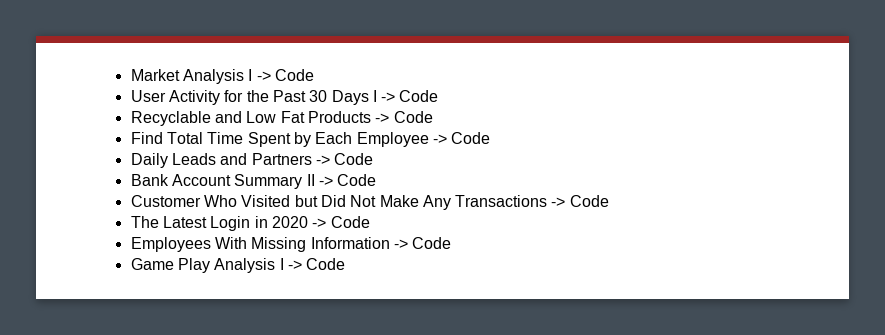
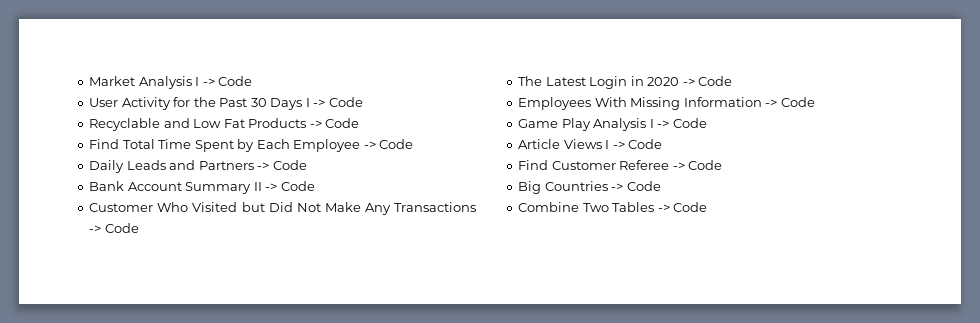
+ Article Views I -> Code
+ Find Customer Referee -> Code
+ Big Countries -> Code
+ Combine Two Tables -> Code

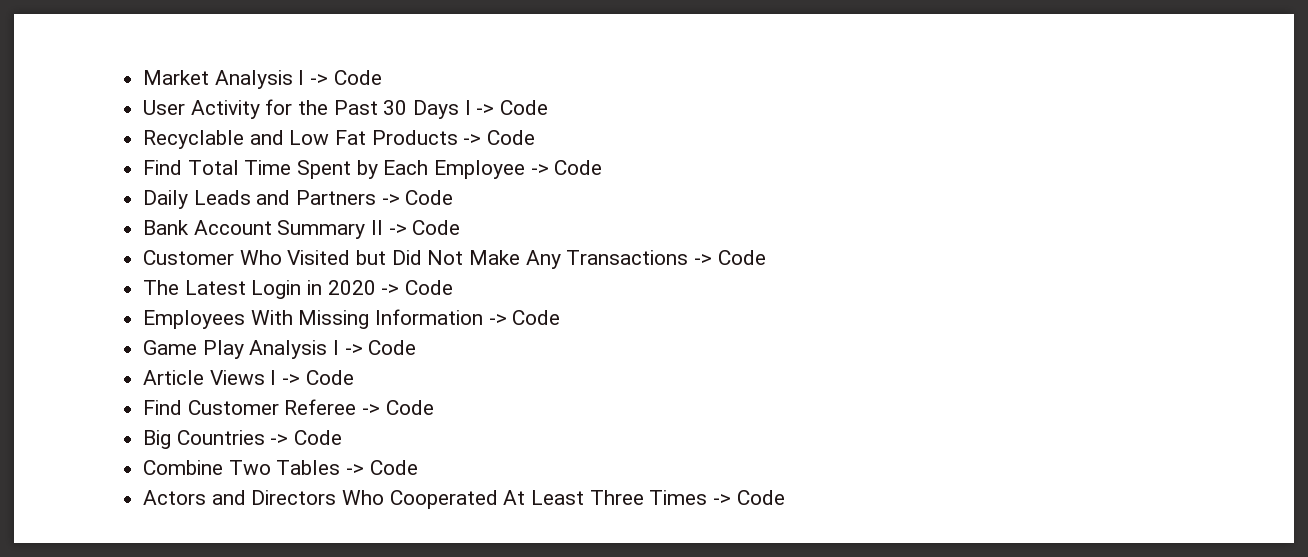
+ Actors and Directors Who Cooperated At Least Three Times -> Code

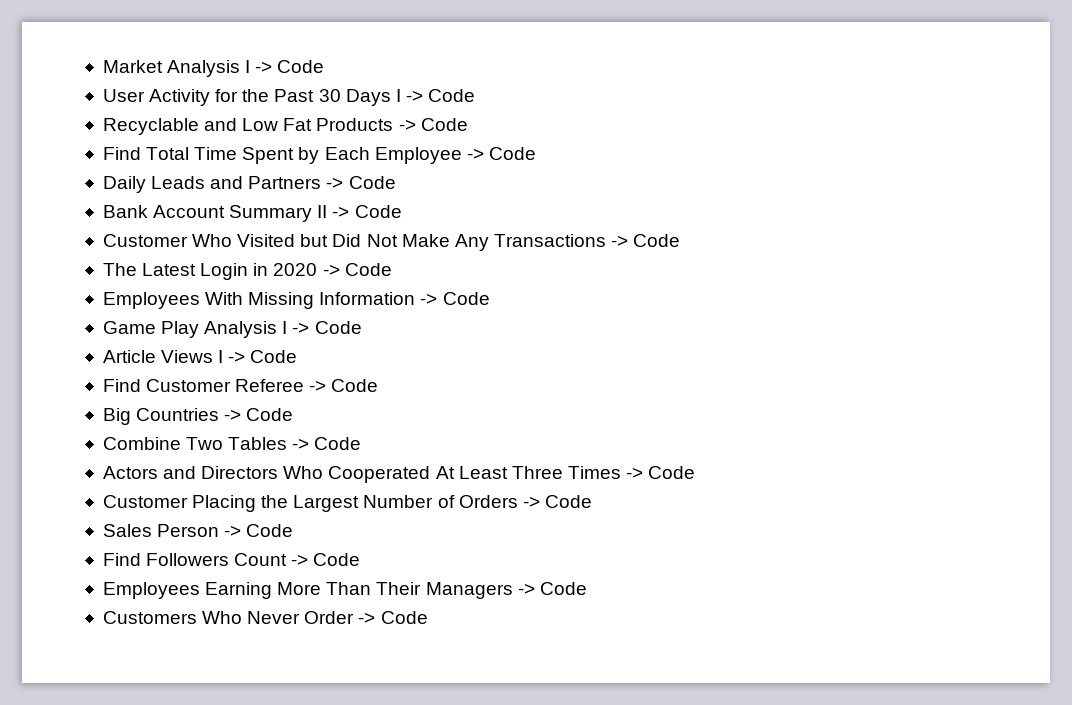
+ Customer Placing the Largest Number of Orders -> Code
+ Sales Person -> Code
+ Find Followers Count -> Code
+ Employees Earning More Than Their Managers -> Code
+ Customers Who Never Order -> Code

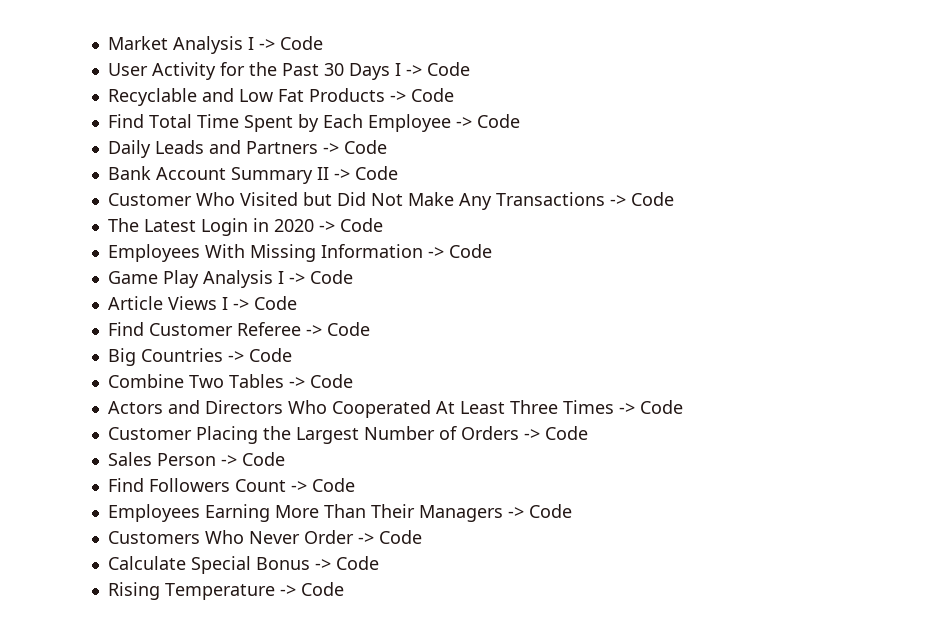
+ Calculate Special Bonus -> Code
+ Rising Temperature -> Code

